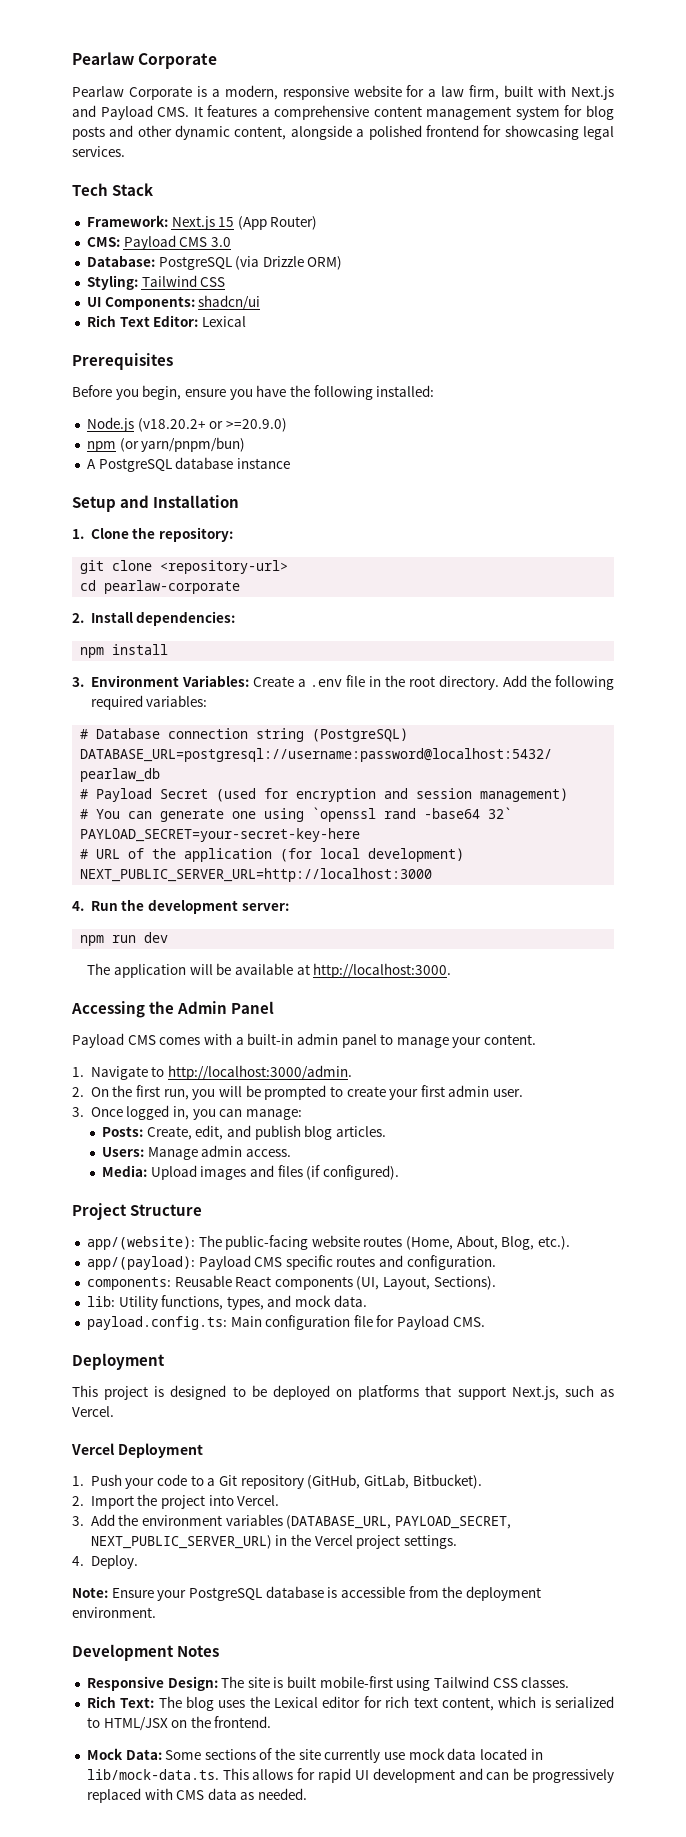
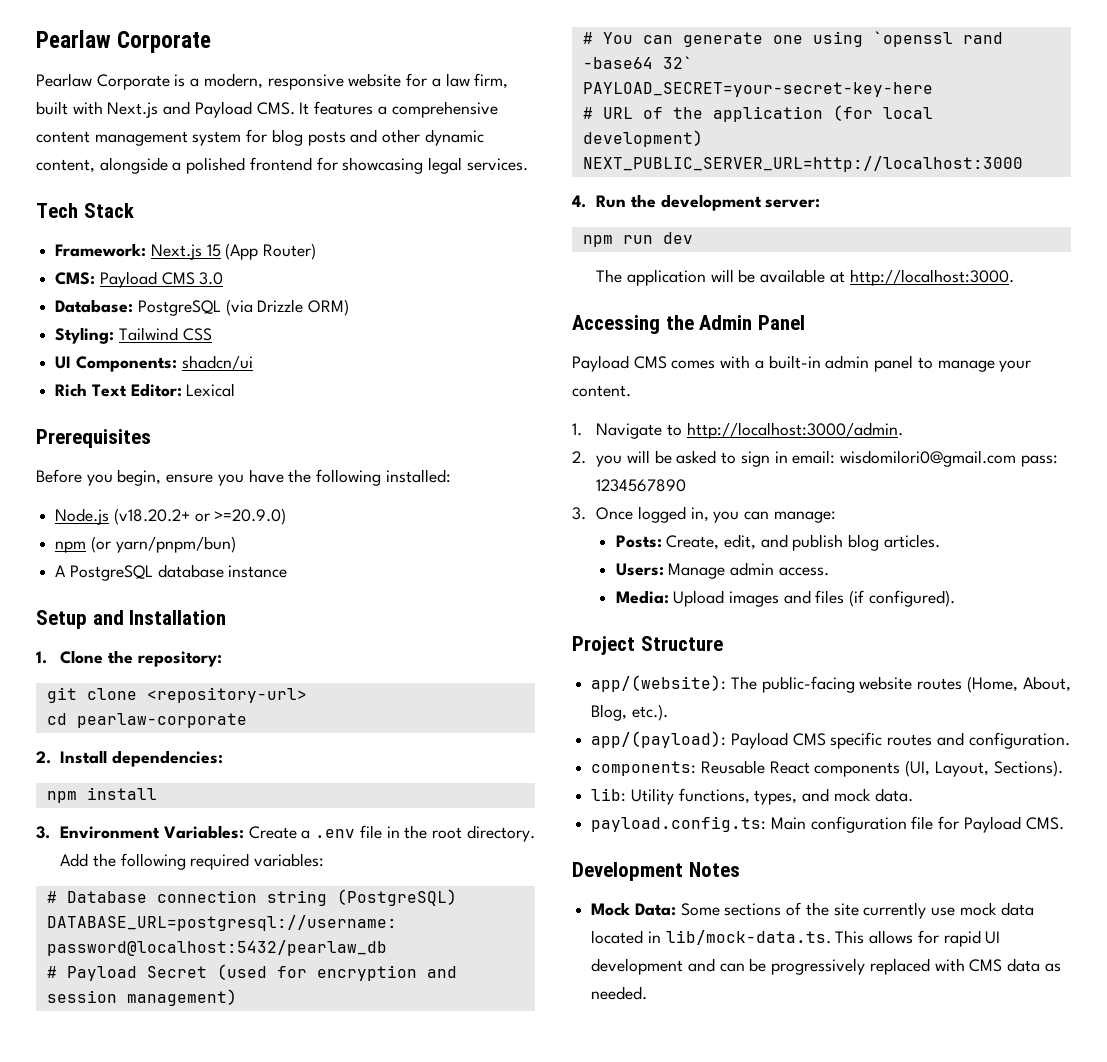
- 2. On the first run, you will be prompted to create your first admin user.
+ 2. you will be asked to sign in email: wisdomilori0@gmail.com pass: 1234567890
  payload.config.ts: Main configuration file for Payload CMS.
- Deployment
- This project is designed to be deployed on platforms that support Next.js, such as Vercel.
- Vercel Deployment
- 1. Push your code to a Git repository (GitHub, GitLab, Bitbucket).
- 2. Import the project into Vercel.
- 3. Add the environment variables (DATABASE_URL, PAYLOAD_SECRET, NEXT_PUBLIC_SERVER_URL) in the Vercel project settings.
- 4. Deploy.
- Note: Ensure your PostgreSQL database is accessible from the deployment environment.
  Development Notes
- Responsive Design: The site is built mobile-first using Tailwind CSS classes.
- Rich Text: The blog uses the Lexical editor for rich text content, which is serialized to HTML/JSX on the frontend.

